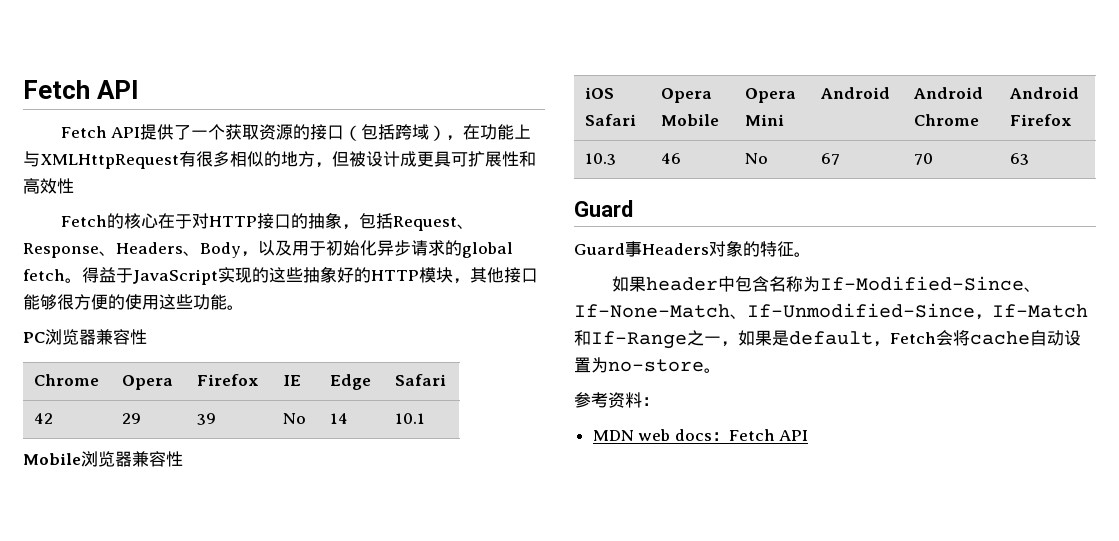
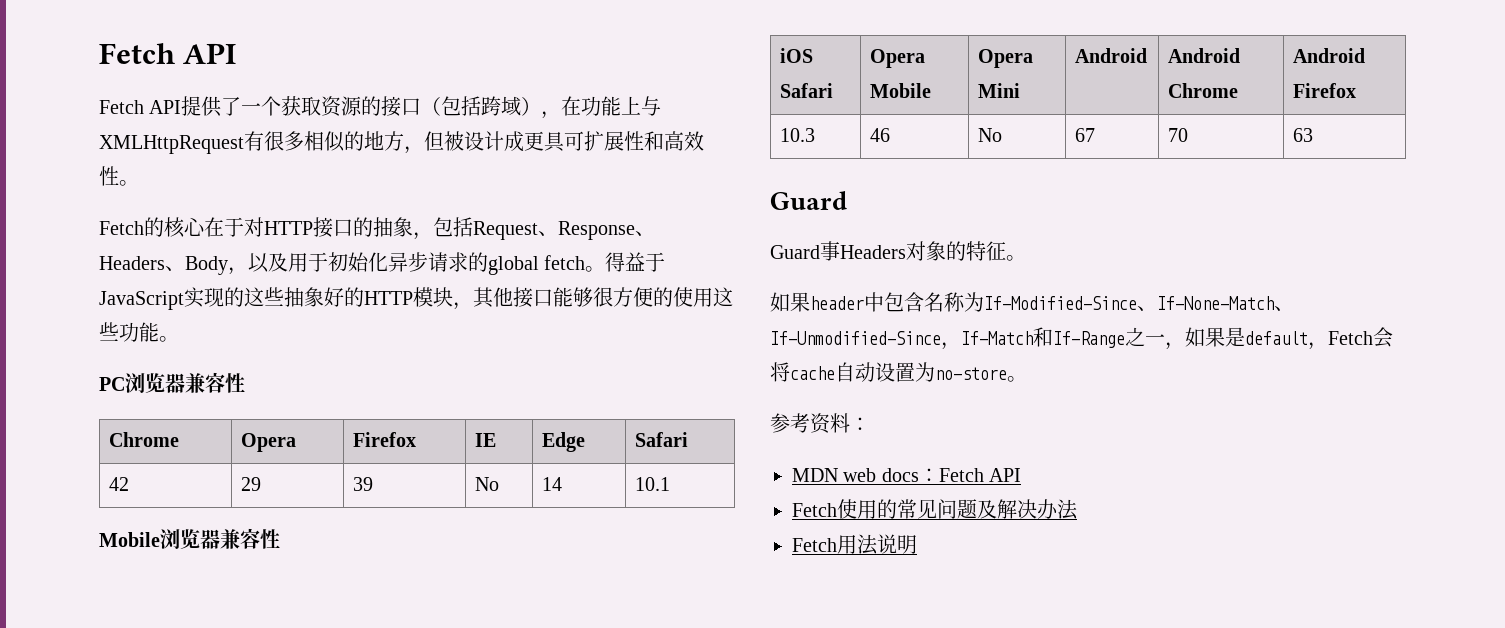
- Fetch API提供了一个获取资源的接口（包括跨域），在功能上与XMLHttpRequest有很多相似的地方，但被设计成更具可扩展性和高效性
+ Fetch API提供了一个获取资源的接口（包括跨域），在功能上与XMLHttpRequest有很多相似的地方，但被设计成更具可扩展性和高效性。
+ Fetch使用的常见问题及解决办法
+ Fetch用法说明

